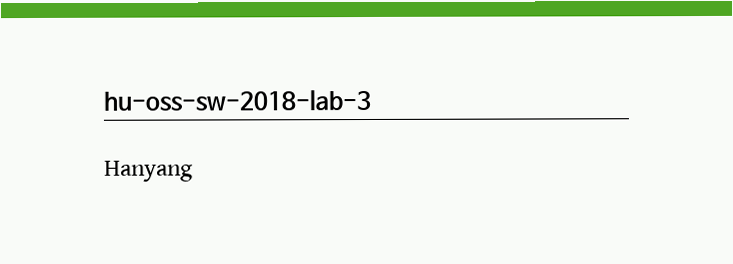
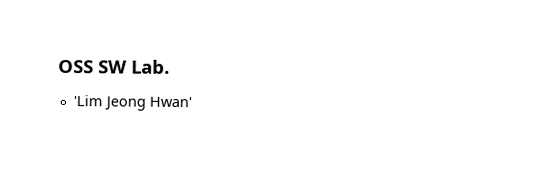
- hu-oss-sw-2018-lab-3
- Hanyang
+ OSS SW Lab.
+ 'Lim Jeong Hwan'

